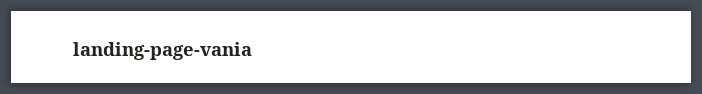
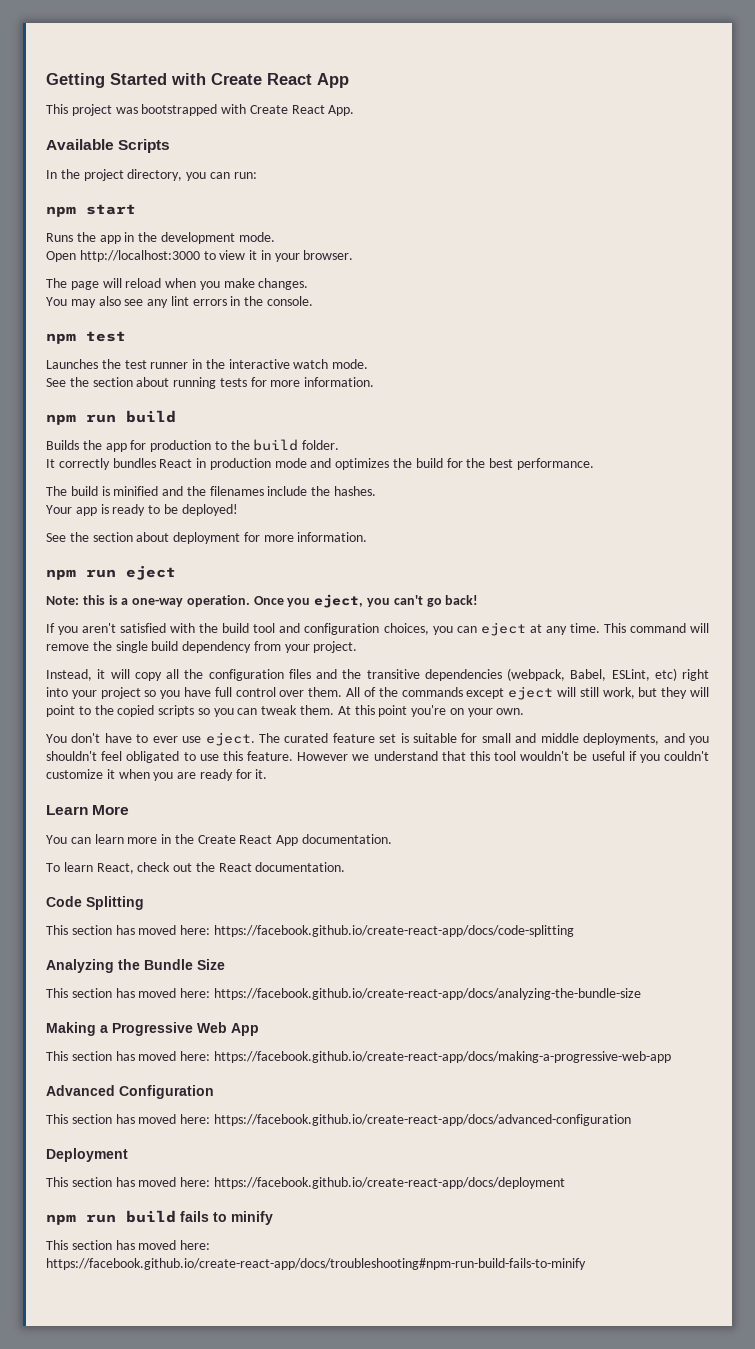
- landing-page-vania
+ Getting Started with Create React App
+ This project was bootstrapped with Create React App.
+ Available Scripts
+ In the project directory, you can run:
+ npm start
+ Runs the app in the development mode.
+ Open http://localhost:3000 to view it in your browser.
+ The page will reload when you make changes.
+ You may also see any lint errors in the console.
+ npm test
+ Launches the test runner in the interactive watch mode.
+ See the section about running tests for more information.
+ npm run build
+ Builds the app for production to the build folder.
+ It correctly bundles React in production mode and optimizes the build for the best performance.
+ The build is minified and the filenames include the hashes.
+ Your app is ready to be deployed!
+ See the section about deployment for more information.
+ npm run eject
+ Note: this is a one-way operation. Once you eject, you can't go back!
+ If you aren't satisfied with the build tool and configuration choices, you can eject at any time. This command will remove the single build dependency from your project.
+ Instead, it will copy all the configuration files and the transitive dependencies (webpack, Babel, ESLint, etc) right into your project so you have full control over them. All of the commands except eject will still work, but they will point to the copied scripts so you can tweak them. At this point you're on your own.
+ You don't have to ever use eject. The curated feature set is suitable for small and middle deployments, and you shouldn't feel obligated to use this feature. However we understand that this tool wouldn't be useful if you couldn't customize it when you are ready for it.
+ Learn More
+ You can learn more in the Create React App documentation.
+ To learn React, check out the React documentation.
+ Code Splitting
+ This section has moved here: https://facebook.github.io/create-react-app/docs/code-splitting
+ Analyzing the Bundle Size
+ This section has moved here: https://facebook.github.io/create-react-app/docs/analyzing-the-bundle-size
+ Making a Progressive Web App
+ This section has moved here: https://facebook.github.io/create-react-app/docs/making-a-progressive-web-app
+ Advanced Configuration
+ This section has moved here: https://facebook.github.io/create-react-app/docs/advanced-configuration
+ Deployment
+ This section has moved here: https://facebook.github.io/create-react-app/docs/deployment
+ npm run build fails to minify
+ This section has moved here: https://facebook.github.io/create-react-app/docs/troubleshooting#npm-run-build-fails-to-minify

